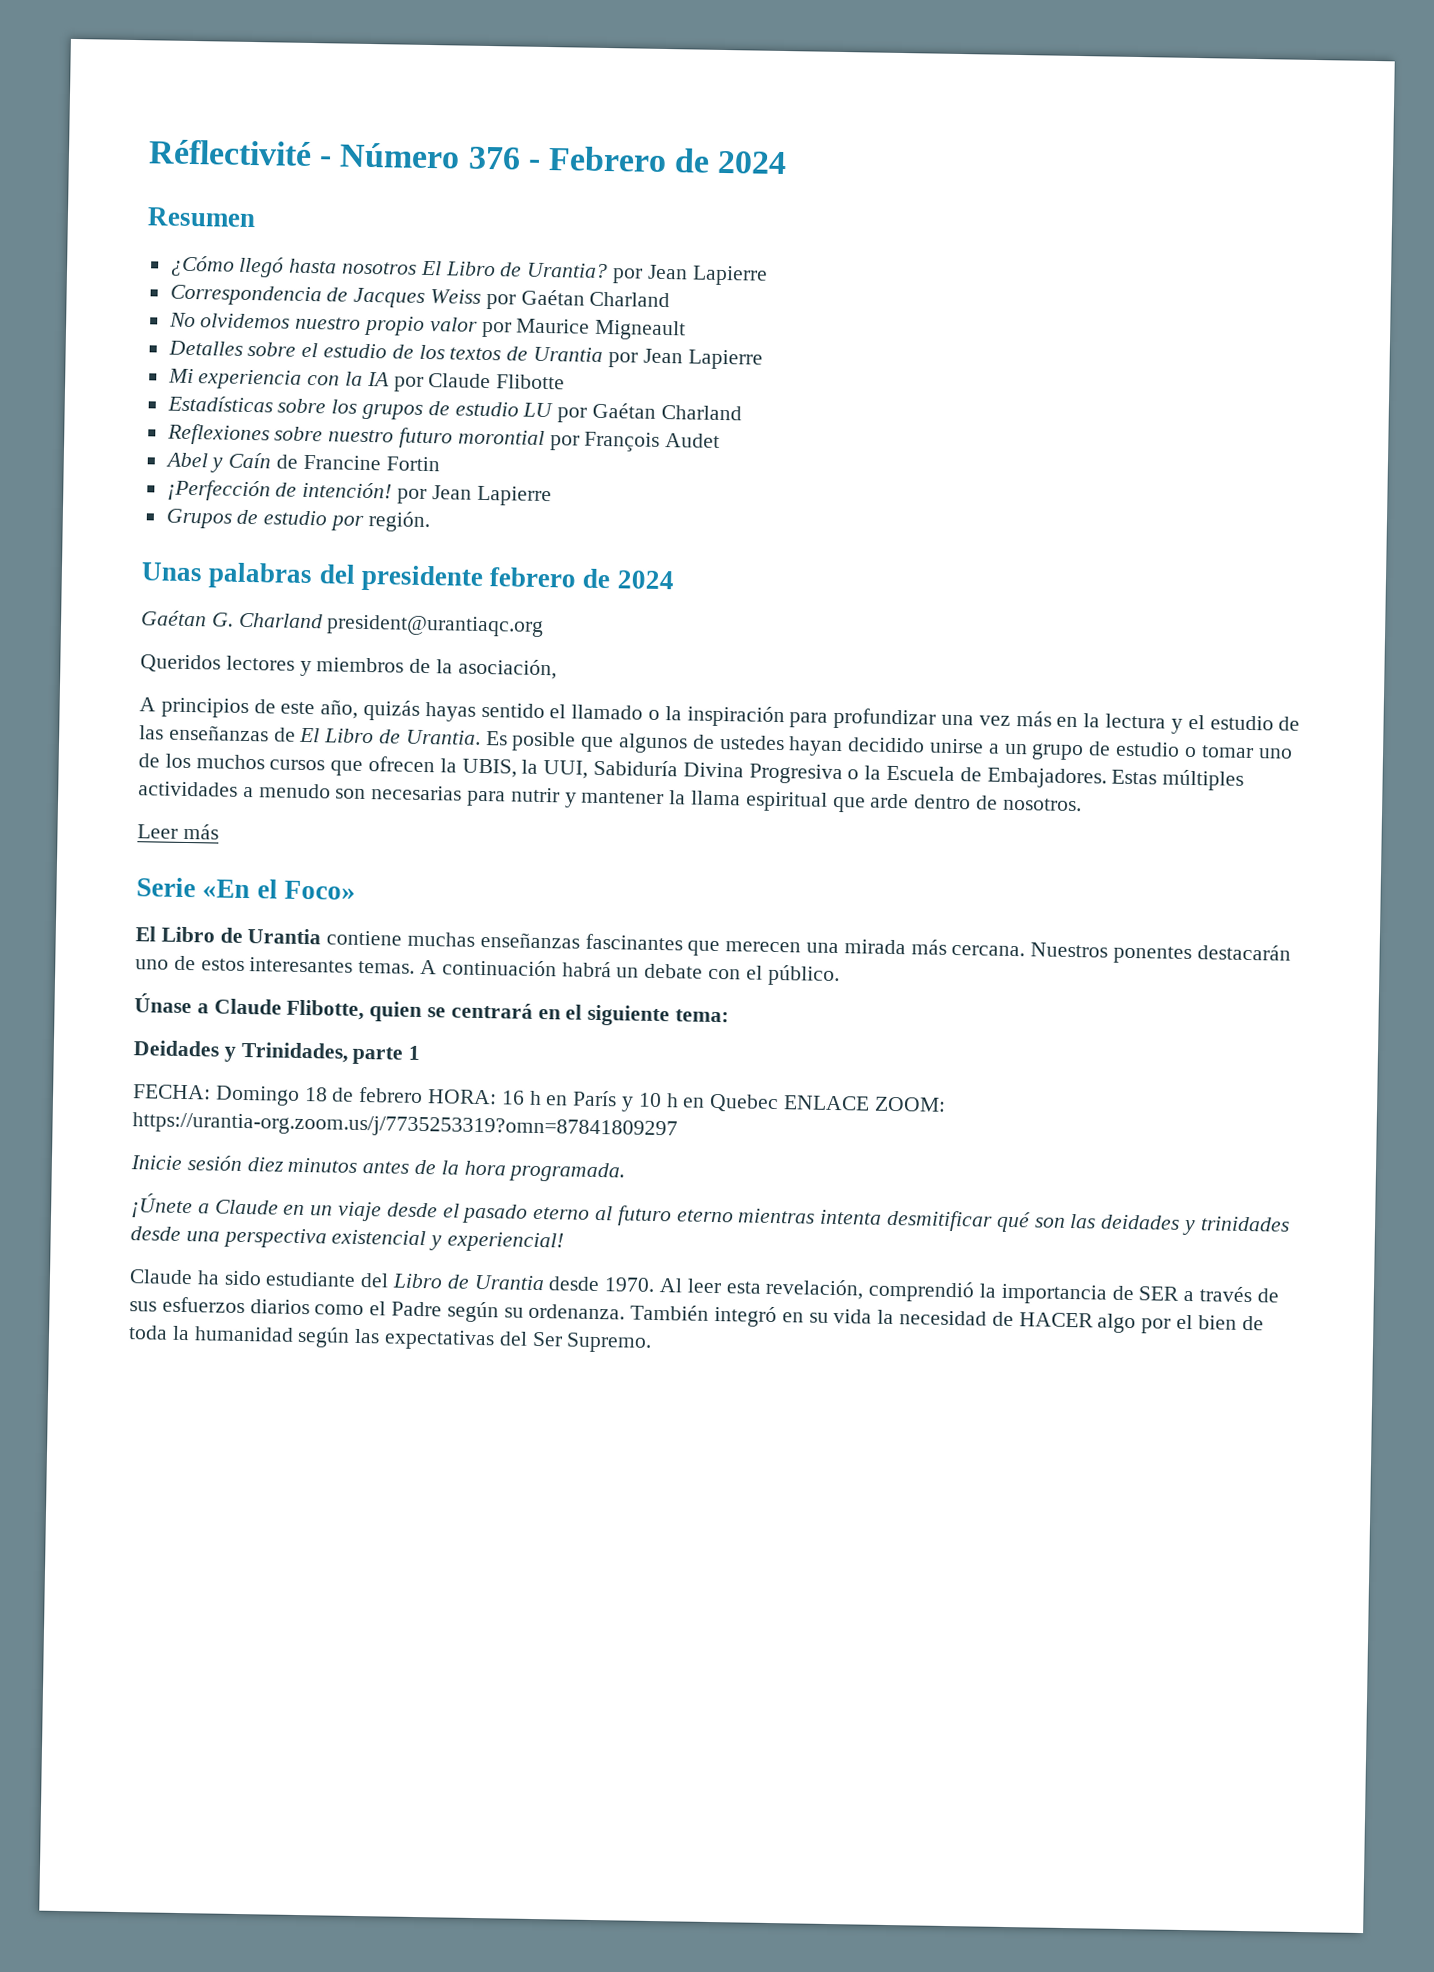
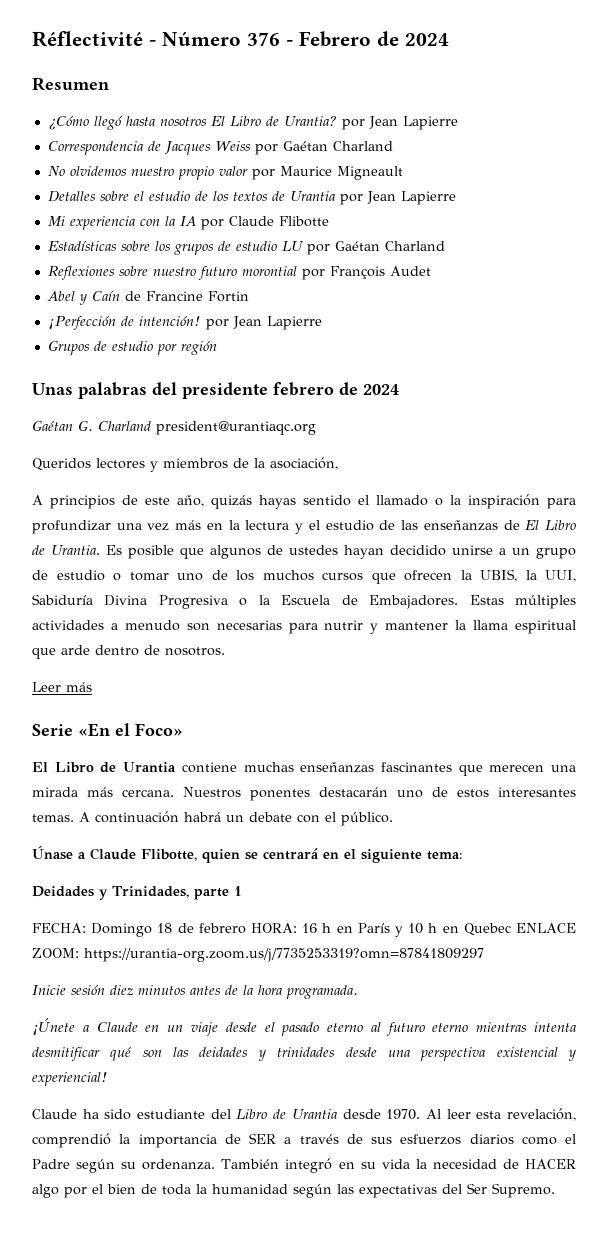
- Grupos de estudio por región.
+ Grupos de estudio por región

